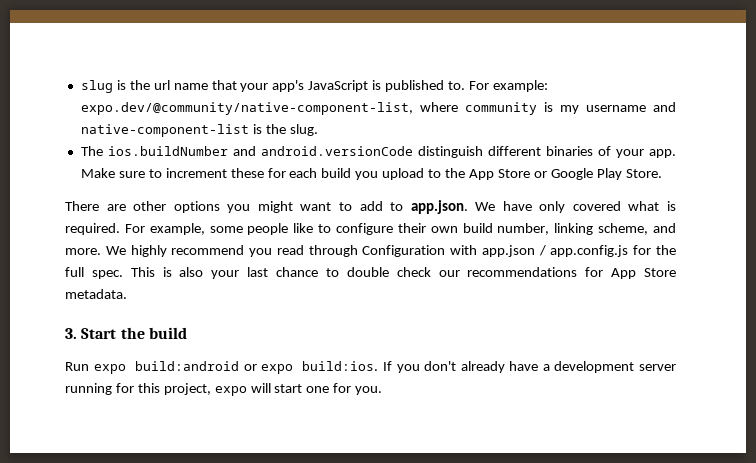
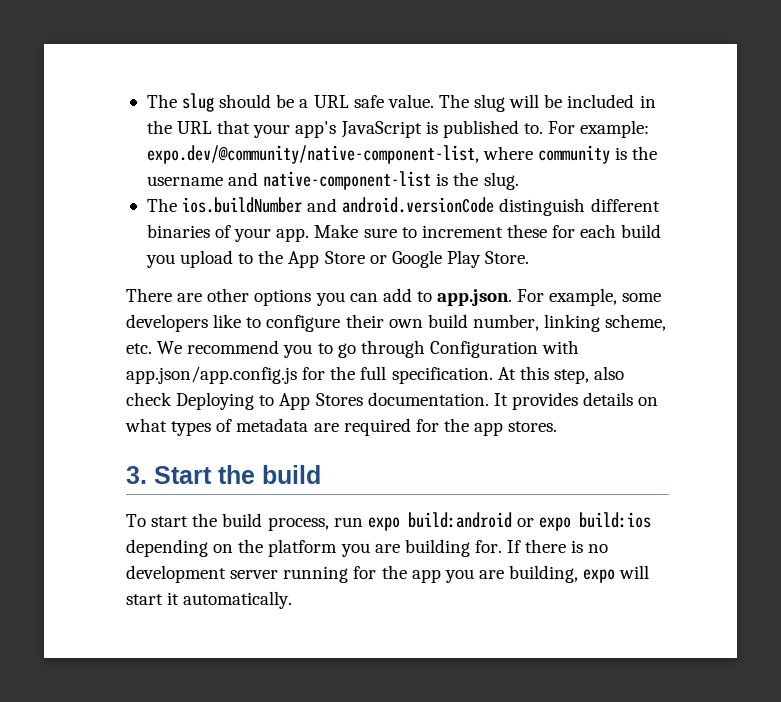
- slug is the url name that your app's JavaScript is published to.
+ The slug should be a URL safe value. The slug will be included in the URL that your app's JavaScript is published to.
- For example: expo.dev/@community/native-component-list, where community is my username and native-component-list is the slug.
+ For example: expo.dev/@community/native-component-list, where community is the username and native-component-list is the slug.
- There are other options you might want to add to app.json. We have only covered what is required. For example, some people like to configure their own build number, linking scheme, and more. We highly recommend you read through Configuration with app.json / app.config.js for the full spec. This is also your last chance to double check our recommendations for App Store metadata.
+ There are other options you can add to app.json. For example, some developers like to configure their own build number, linking scheme, etc. We recommend you to go through Configuration with app.json/app.config.js for the full specification. At this step, also check Deploying to App Stores documentation. It provides details on what types of metadata are required for the app stores.
  3. Start the build
- Run expo build:android or expo build:ios. If you don't already have a development server running for this project, expo will start one for you.
+ To start the build process, run expo build:android or expo build:ios depending on the platform you are building for. If there is no development server running for the app you are building, expo will start it automatically.

